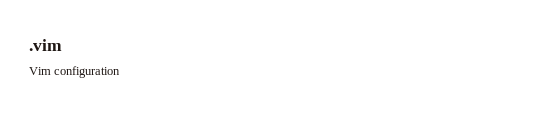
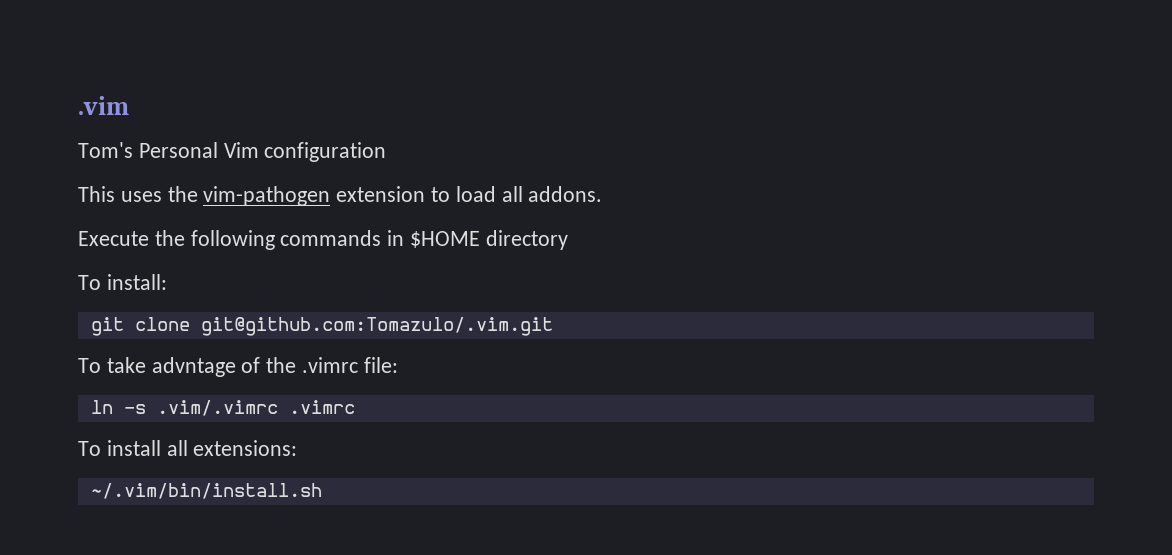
- Vim configuration
+ Tom's Personal Vim configuration
+ This uses the vim-pathogen extension to load all addons.
+ Execute the following commands in $HOME directory
+ To install:
+ git clone git@github.com:Tomazulo/.vim.git
+ To take advntage of the .vimrc file:
+ ln -s .vim/.vimrc .vimrc
+ To install all extensions:
+ ~/.vim/bin/install.sh

